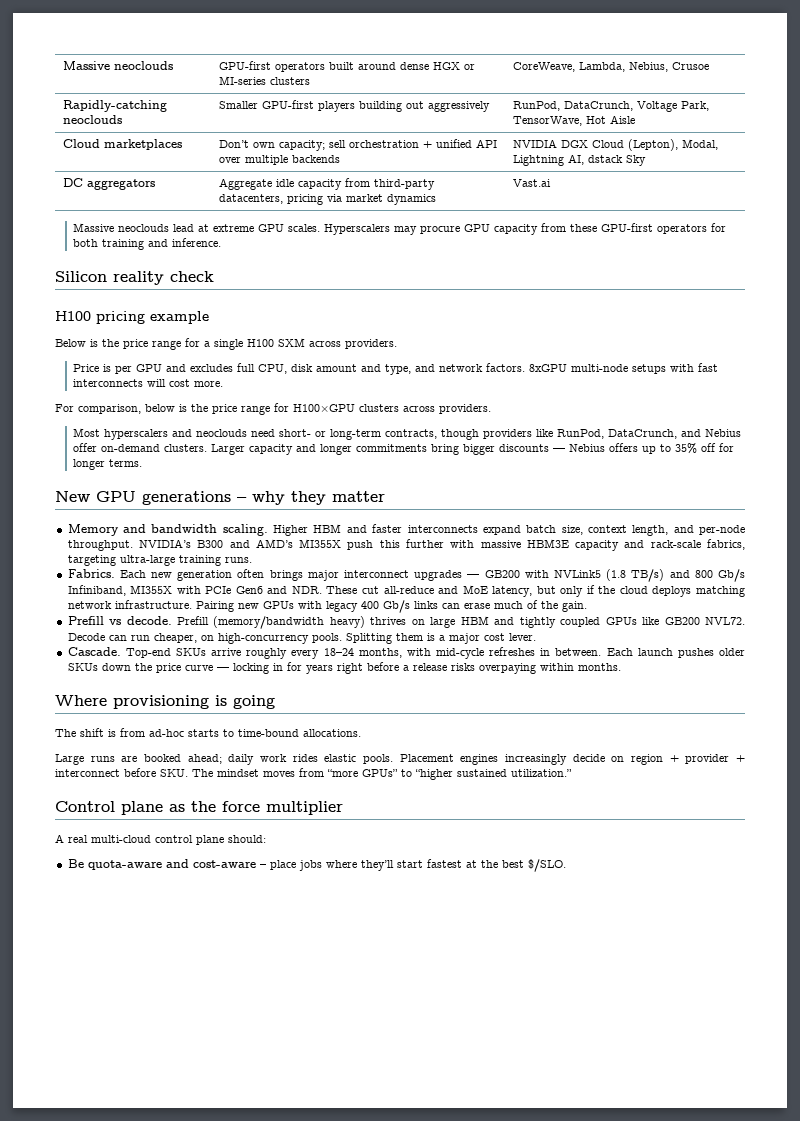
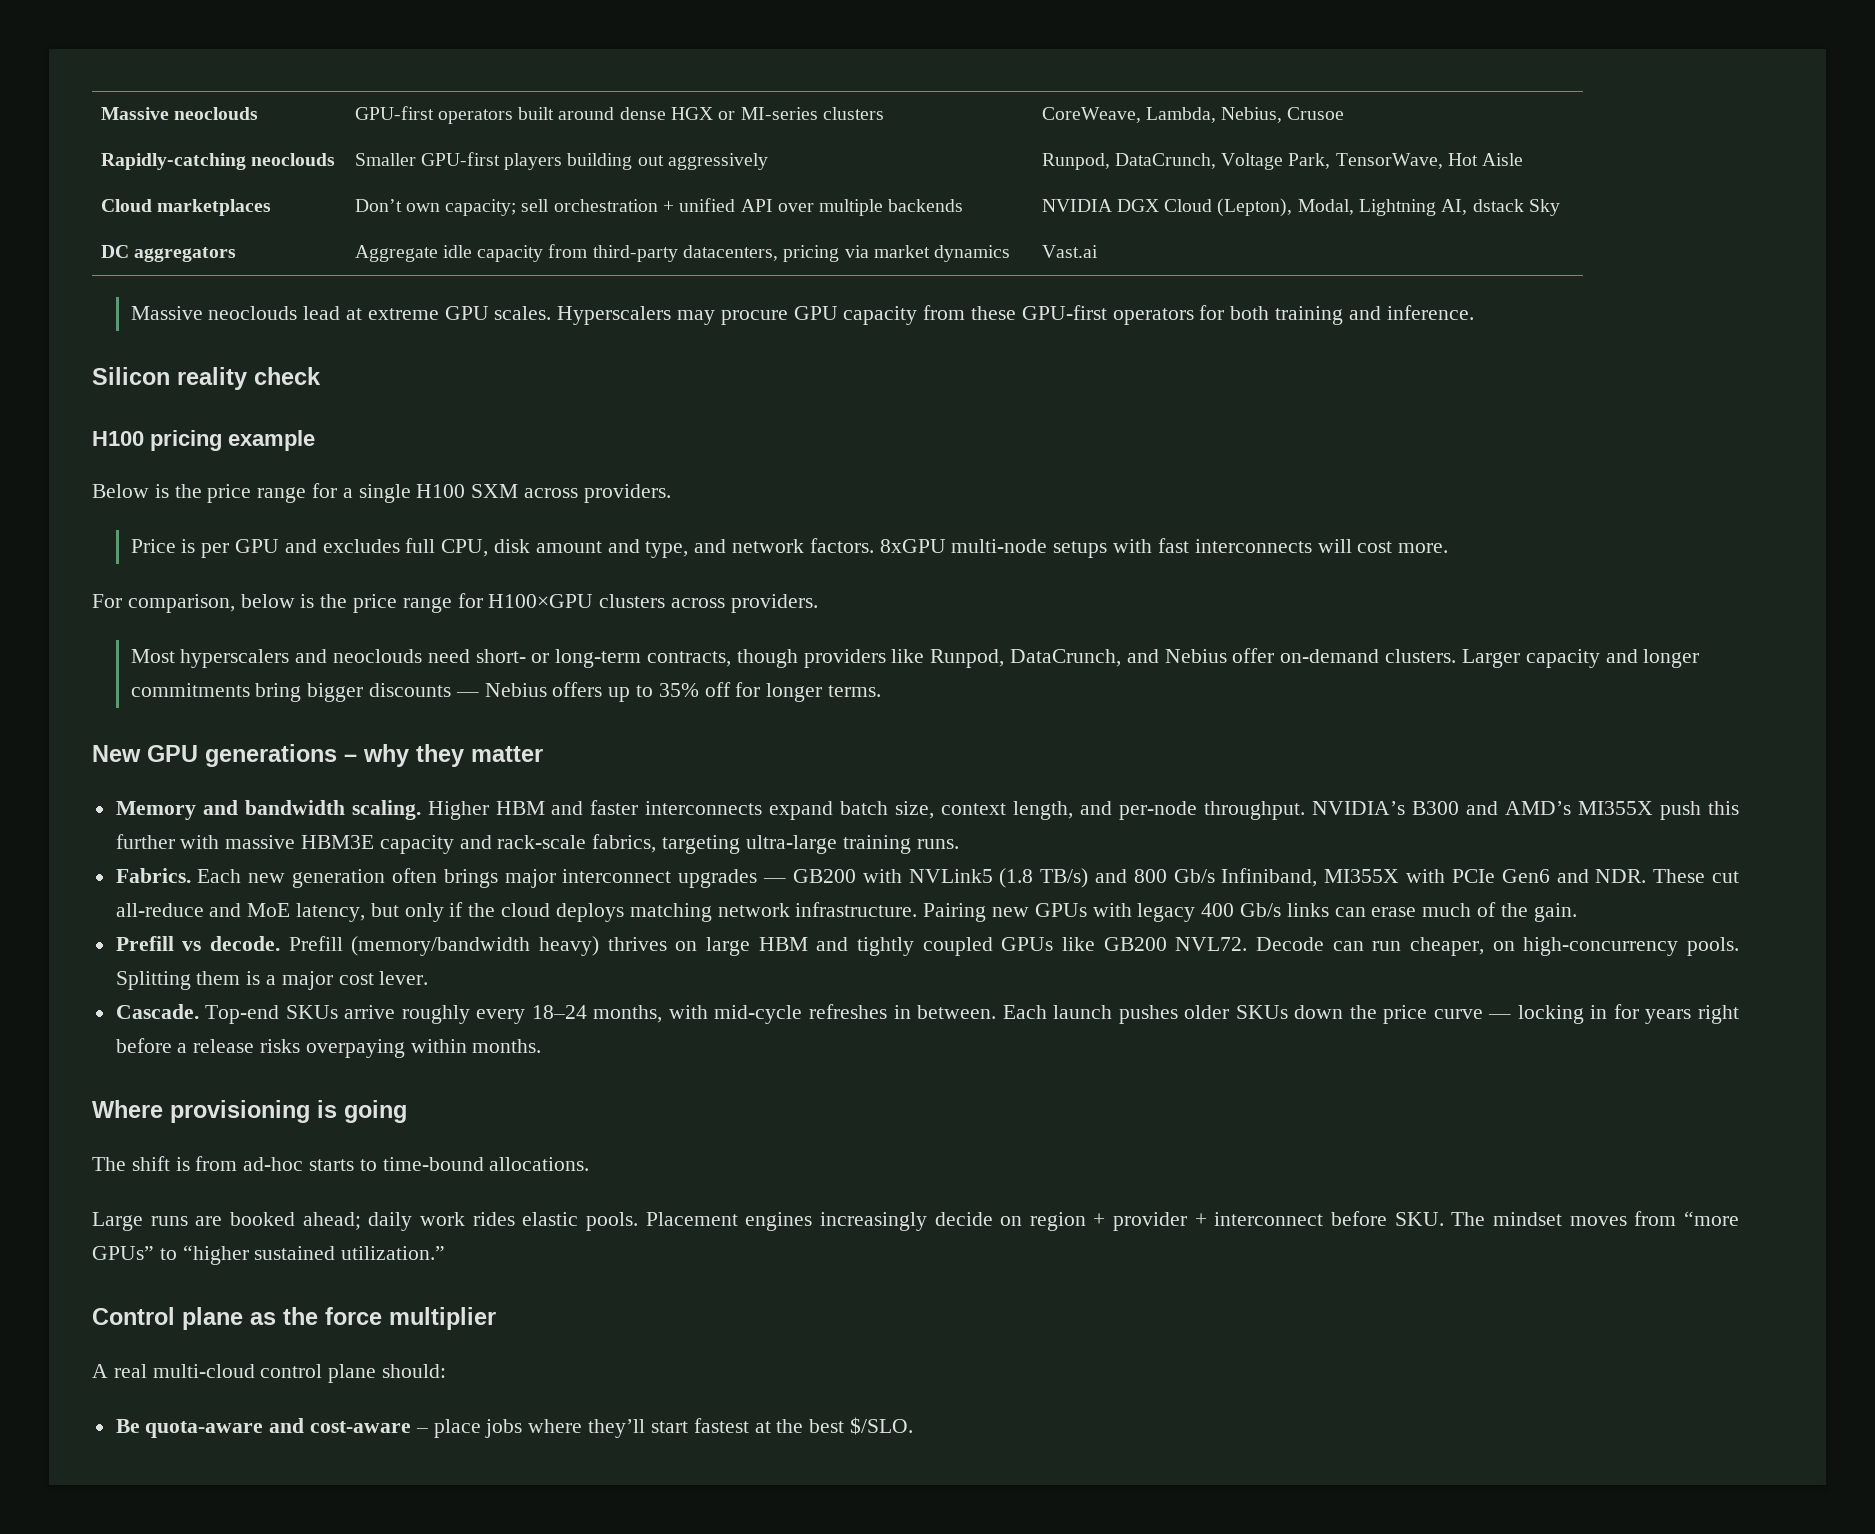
- Rapidly-catching neoclouds | Smaller GPU-first players building out aggressively | RunPod, DataCrunch, Voltage Park, TensorWave, Hot Aisle
+ Rapidly-catching neoclouds | Smaller GPU-first players building out aggressively | Runpod, DataCrunch, Voltage Park, TensorWave, Hot Aisle
- Most hyperscalers and neoclouds need short- or long-term contracts, though providers like RunPod, DataCrunch, and Nebius offer on-demand clusters.
+ Most hyperscalers and neoclouds need short- or long-term contracts, though providers like Runpod, DataCrunch, and Nebius offer on-demand clusters.

